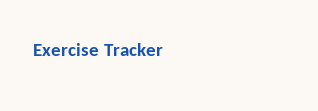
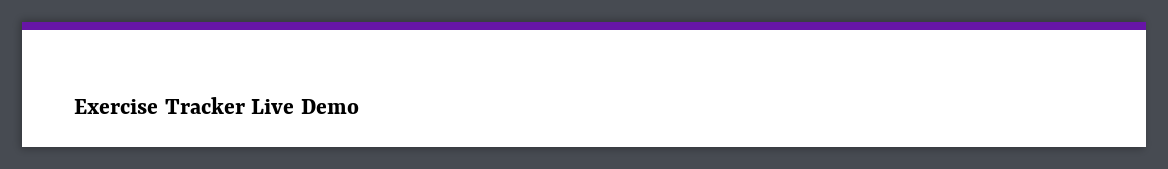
- Exercise Tracker
+ Exercise Tracker Live Demo

